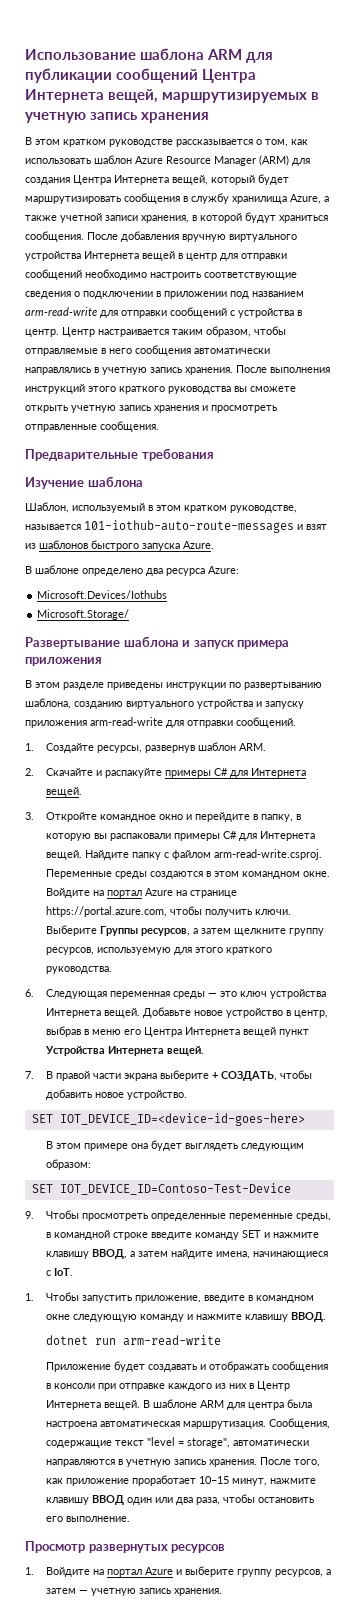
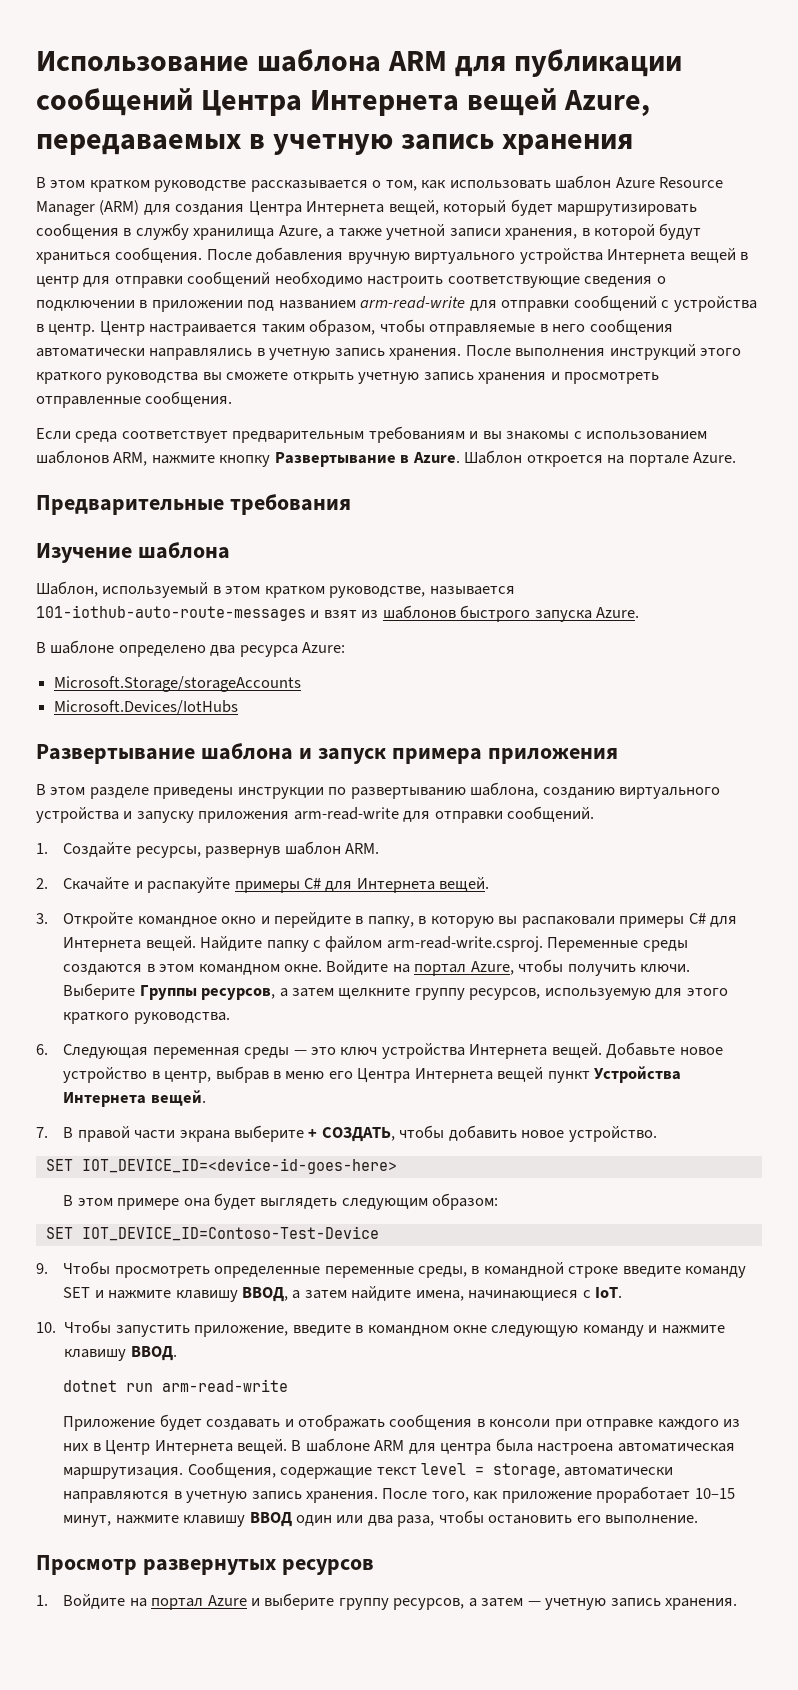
- Использование шаблона ARM для публикации сообщений Центра Интернета вещей, маршрутизируемых в учетную запись хранения
+ Использование шаблона ARM для публикации сообщений Центра Интернета вещей Azure, передаваемых в учетную запись хранения
+ Если среда соответствует предварительным требованиям и вы знакомы с использованием шаблонов ARM, нажмите кнопку Развертывание в Azure. Шаблон откроется на портале Azure.
- Microsoft.Devices/Iothubs
- Microsoft.Storage/
+ Microsoft.Storage/storageAccounts
+ Microsoft.Devices/IotHubs
- Войдите на портал Azure на странице https://portal.azure.com, чтобы получить ключи.
+ Войдите на портал Azure, чтобы получить ключи.
- 1. Чтобы запустить приложение, введите в командном окне следующую команду и нажмите клавишу ВВОД.
+ 10. Чтобы запустить приложение, введите в командном окне следующую команду и нажмите клавишу ВВОД.
- Сообщения, содержащие текст "level = storage", автоматически направляются в учетную запись хранения.
+ Сообщения, содержащие текст level = storage, автоматически направляются в учетную запись хранения.

